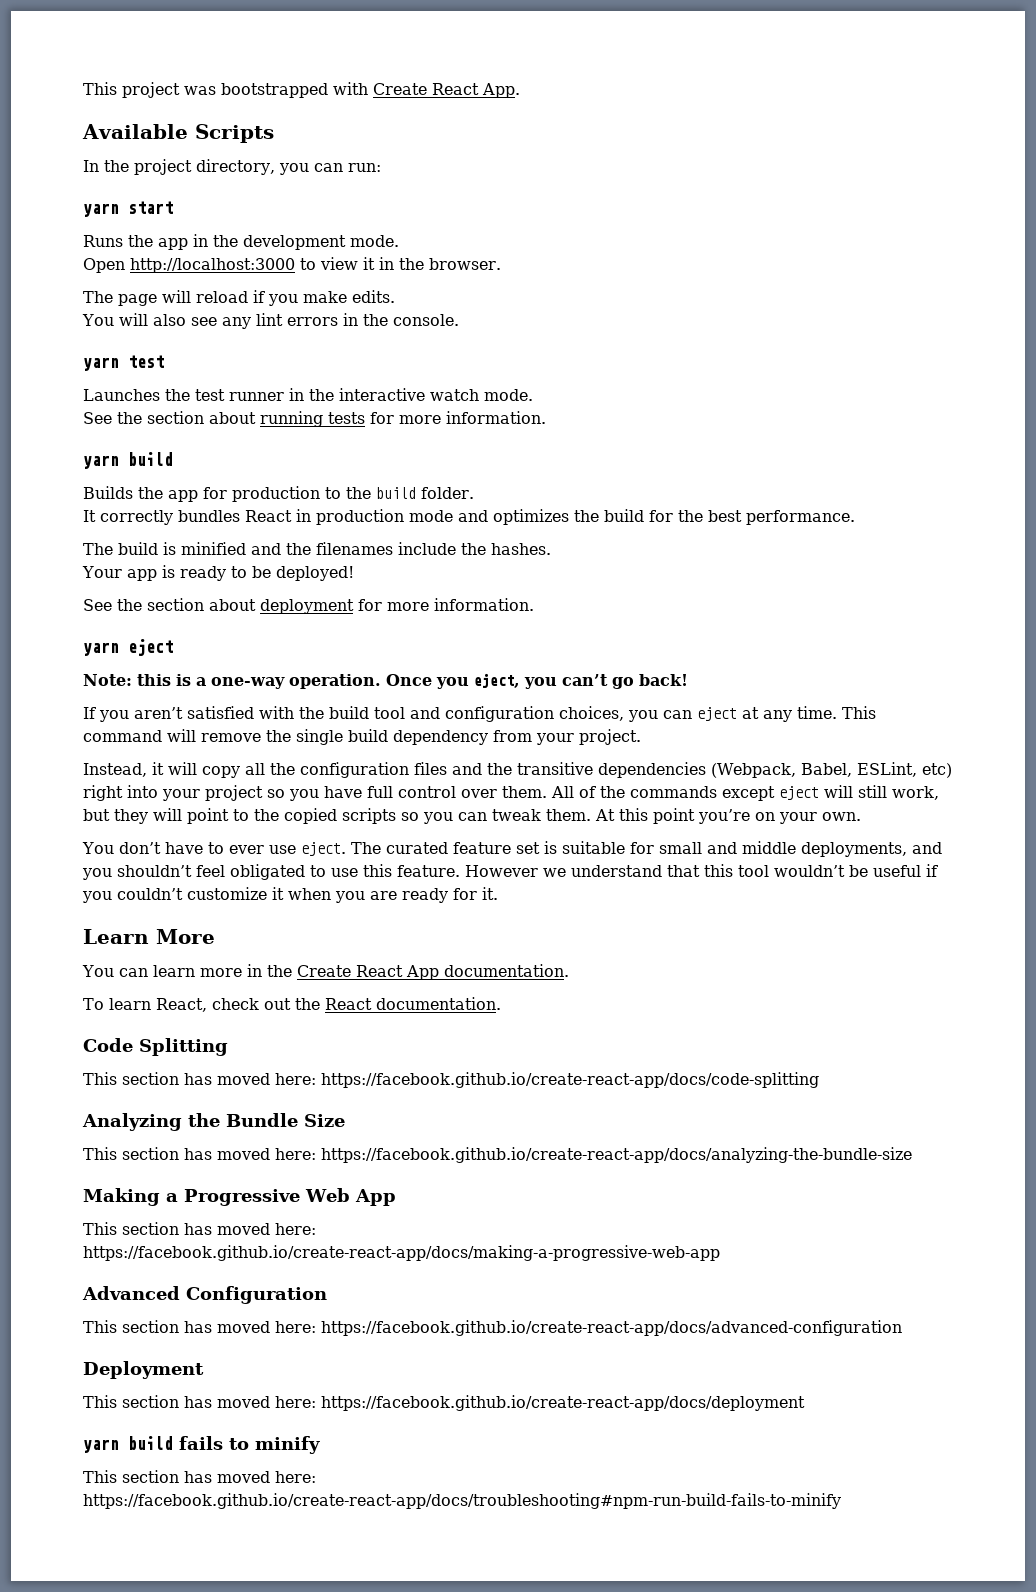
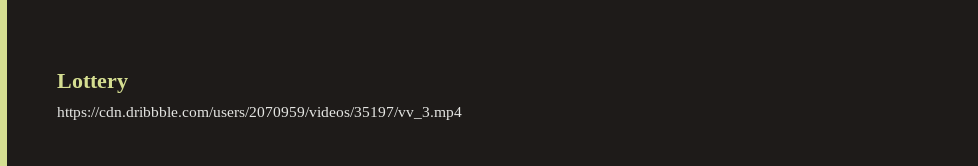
- This project was bootstrapped with Create React App.
- Available Scripts
- In the project directory, you can run:
- yarn start
- Runs the app in the development mode.
- Open http://localhost:3000 to view it in the browser.
- The page will reload if you make edits.
- You will also see any lint errors in the console.
- yarn test
- Launches the test runner in the interactive watch mode.
- See the section about running tests for more information.
- yarn build
- Builds the app for production to the build folder.
- It correctly bundles React in production mode and optimizes the build for the best performance.
- The build is minified and the filenames include the hashes.
- Your app is ready to be deployed!
- See the section about deployment for more information.
- yarn eject
- Note: this is a one-way operation. Once you eject, you can’t go back!
- If you aren’t satisfied with the build tool and configuration choices, you can eject at any time. This command will remove the single build dependency from your project.
- Instead, it will copy all the configuration files and the transitive dependencies (Webpack, Babel, ESLint, etc) right into your project so you have full control over them. All of the commands except eject will still work, but they will point to the copied scripts so you can tweak them. At this point you’re on your own.
- You don’t have to ever use eject. The curated feature set is suitable for small and middle deployments, and you shouldn’t feel obligated to use this feature. However we understand that this tool wouldn’t be useful if you couldn’t customize it when you are ready for it.
- Learn More
- You can learn more in the Create React App documentation.
- To learn React, check out the React documentation.
- Code Splitting
- This section has moved here: https://facebook.github.io/create-react-app/docs/code-splitting
- Analyzing the Bundle Size
- This section has moved here: https://facebook.github.io/create-react-app/docs/analyzing-the-bundle-size
- Making a Progressive Web App
- This section has moved here: https://facebook.github.io/create-react-app/docs/making-a-progressive-web-app
- Advanced Configuration
- This section has moved here: https://facebook.github.io/create-react-app/docs/advanced-configuration
- Deployment
- This section has moved here: https://facebook.github.io/create-react-app/docs/deployment
- yarn build fails to minify
- This section has moved here: https://facebook.github.io/create-react-app/docs/troubleshooting#npm-run-build-fails-to-minify
+ Lottery
+ https://cdn.dribbble.com/users/2070959/videos/35197/vv_3.mp4

